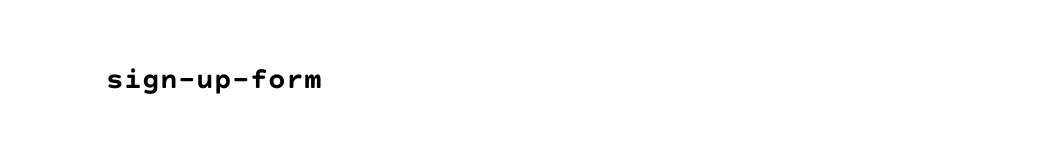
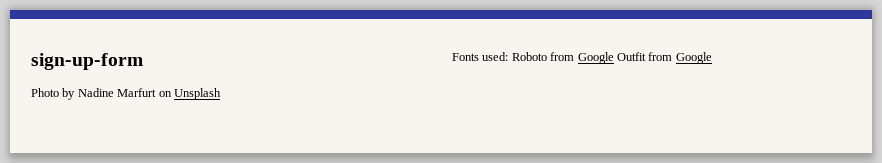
+ Photo by Nadine Marfurt on Unsplash
+ Fonts used: Roboto from Google Outfit from Google

